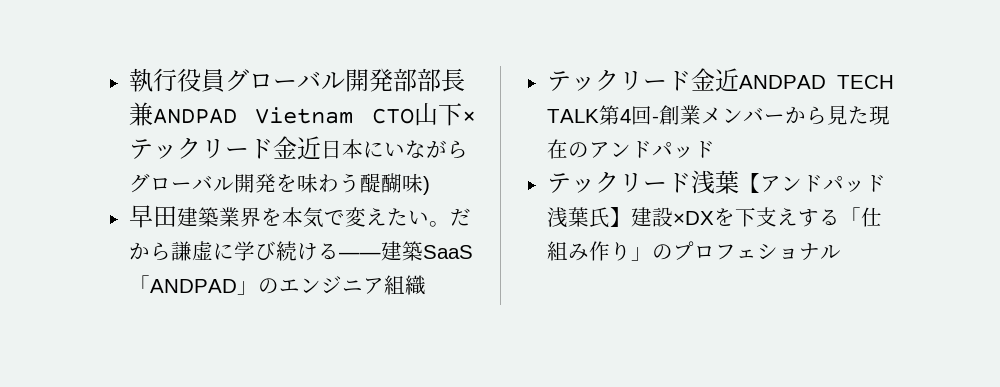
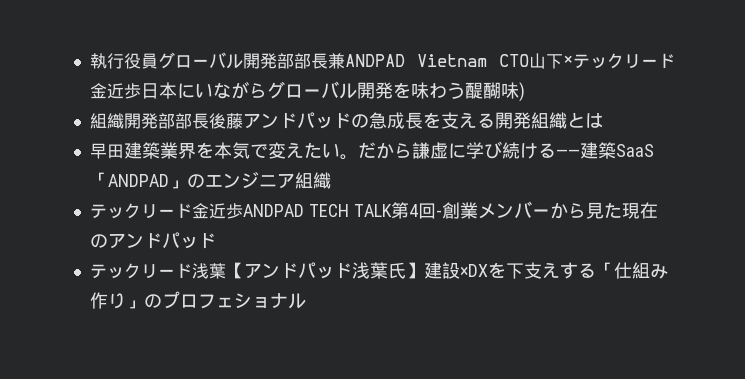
- 執行役員グローバル開発部部長兼ANDPAD Vietnam CTO山下×テックリード金近日本にいながらグローバル開発を味わう醍醐味)
+ 執行役員グローバル開発部部長兼ANDPAD Vietnam CTO山下×テックリード金近歩日本にいながらグローバル開発を味わう醍醐味)
+ 組織開発部部長後藤アンドパッドの急成長を支える開発組織とは
- テックリード金近ANDPAD TECH TALK第4回-創業メンバーから見た現在のアンドパッド
+ テックリード金近歩ANDPAD TECH TALK第4回-創業メンバーから見た現在のアンドパッド

